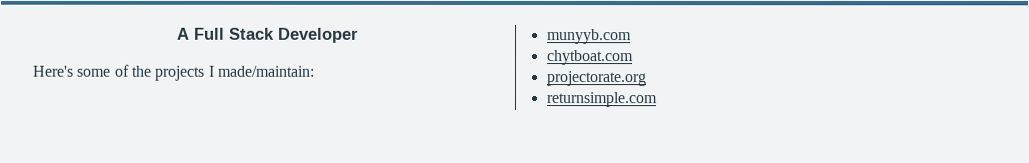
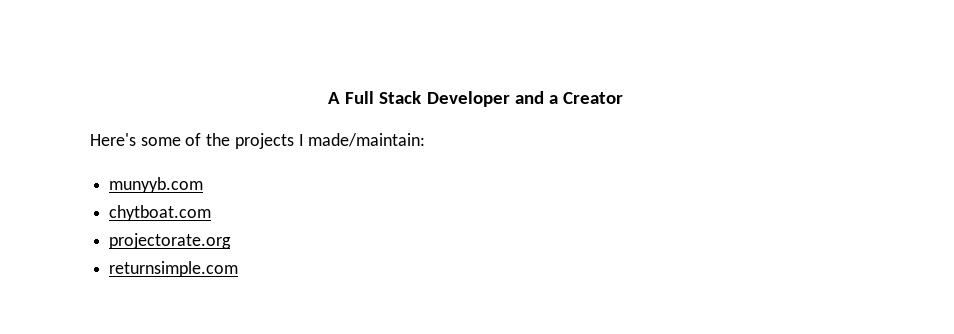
- A Full Stack Developer
+ A Full Stack Developer and a Creator

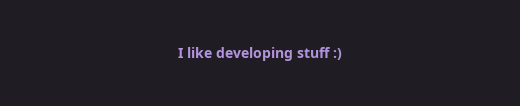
- A Full Stack Developer and a Creator
- Here's some of the projects I made/maintain:
- munyyb.com
- chytboat.com
- projectorate.org
- returnsimple.com
+ I like developing stuff :)

